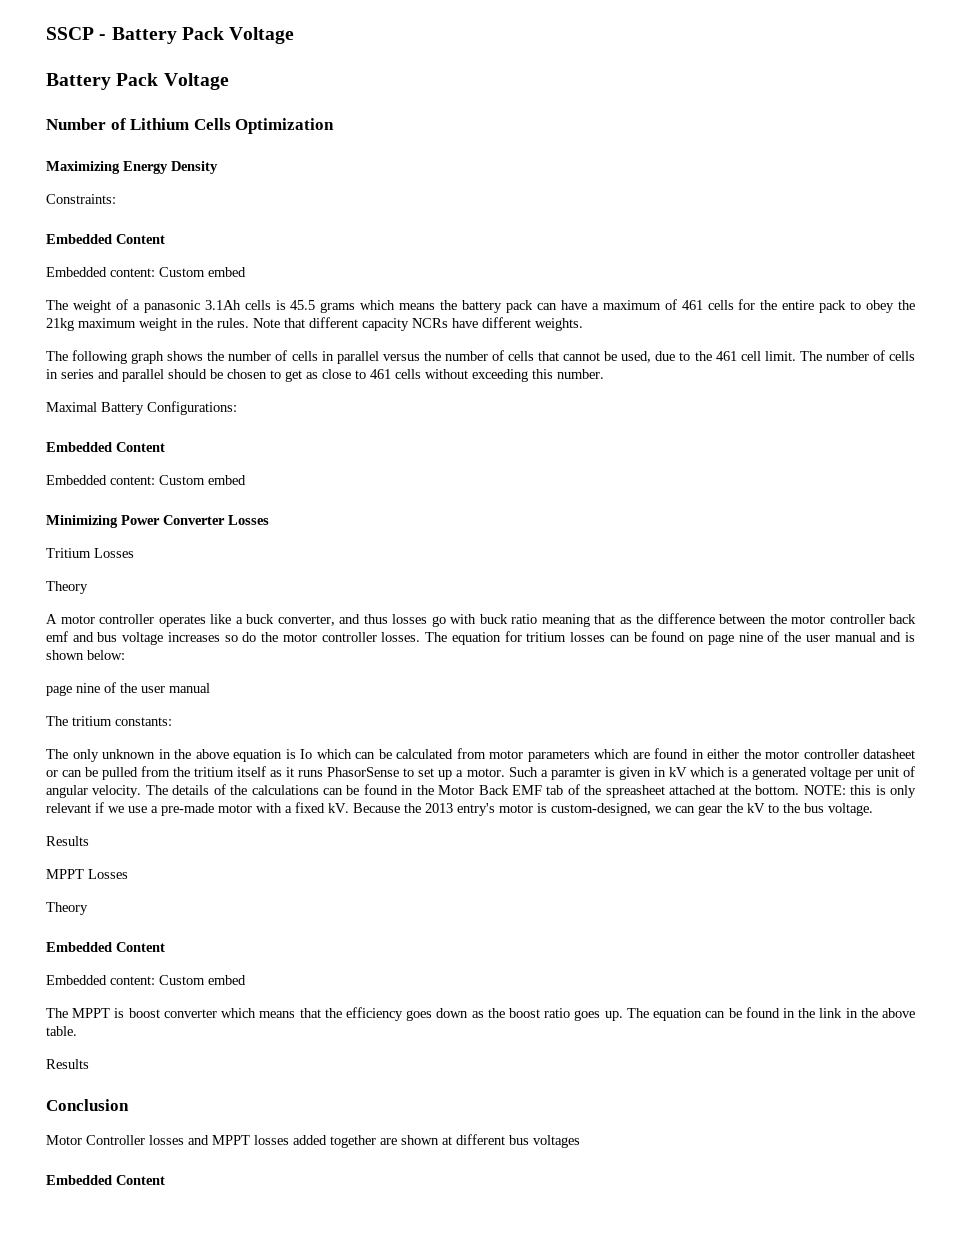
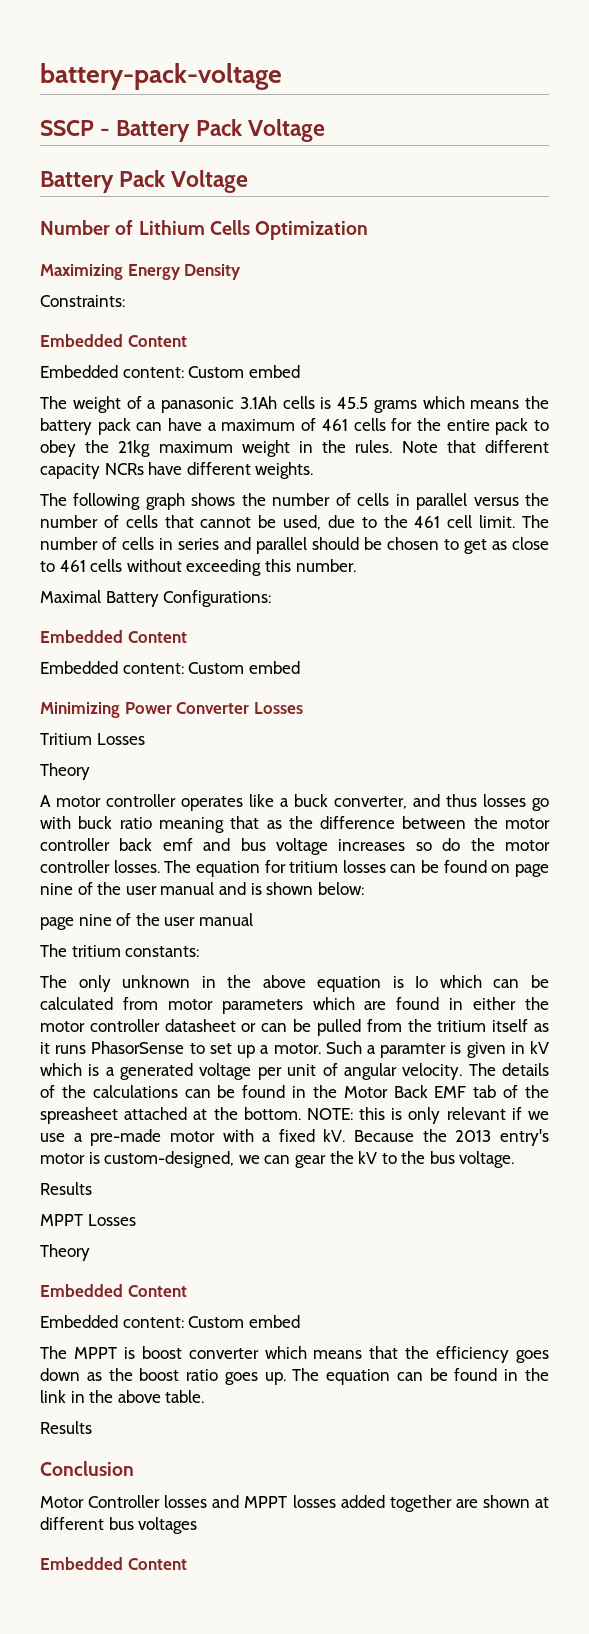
+ battery-pack-voltage

